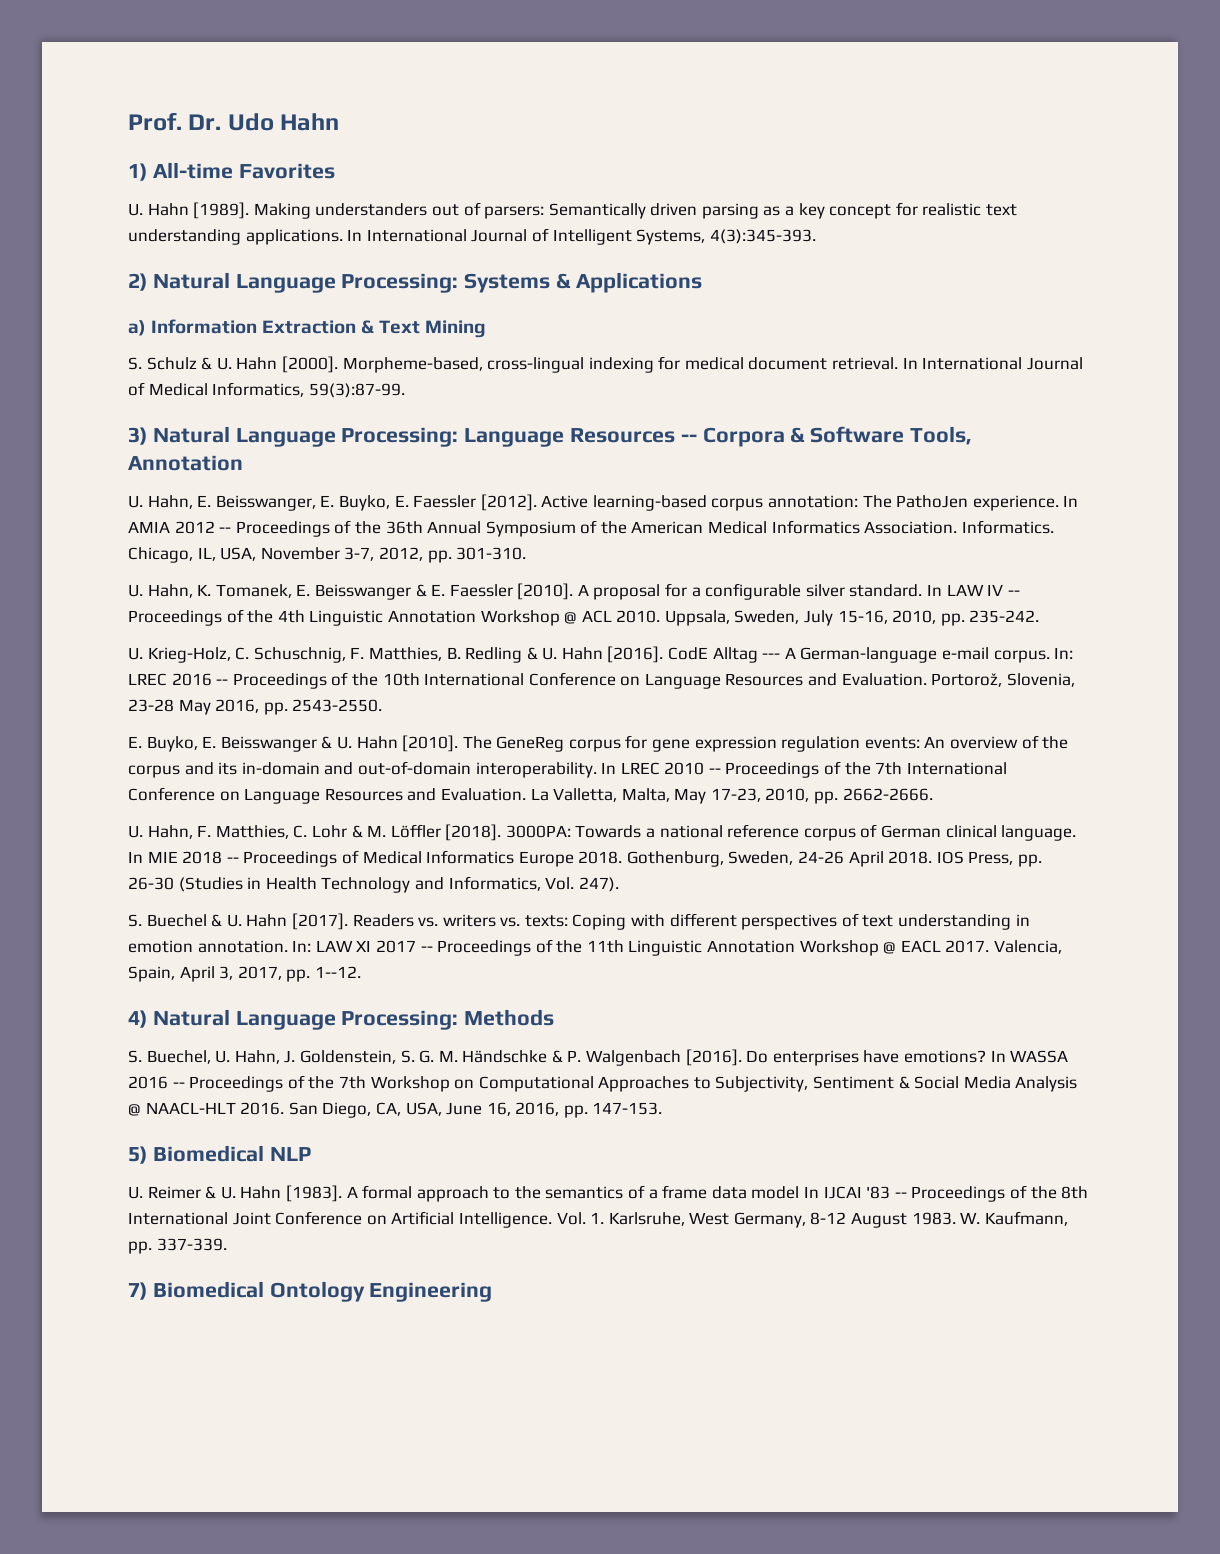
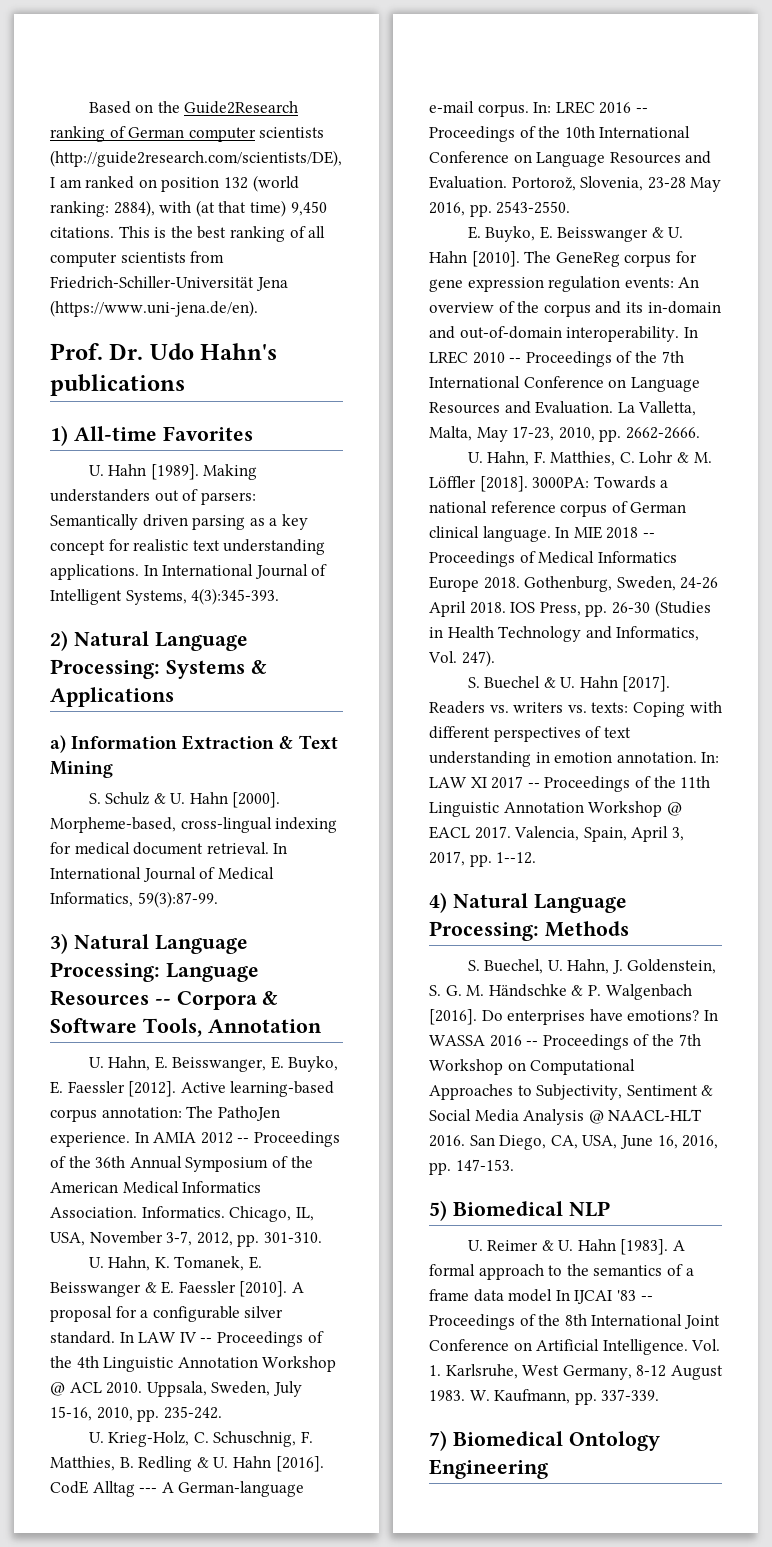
+ Based on the Guide2Research ranking of German computer scientists (http://guide2research.com/scientists/DE), I am ranked on position 132 (world ranking: 2884), with (at that time) 9,450 citations. This is the best ranking of all computer scientists from Friedrich-Schiller-Universität Jena (https://www.uni-jena.de/en).
- Prof. Dr. Udo Hahn
+ Prof. Dr. Udo Hahn's publications

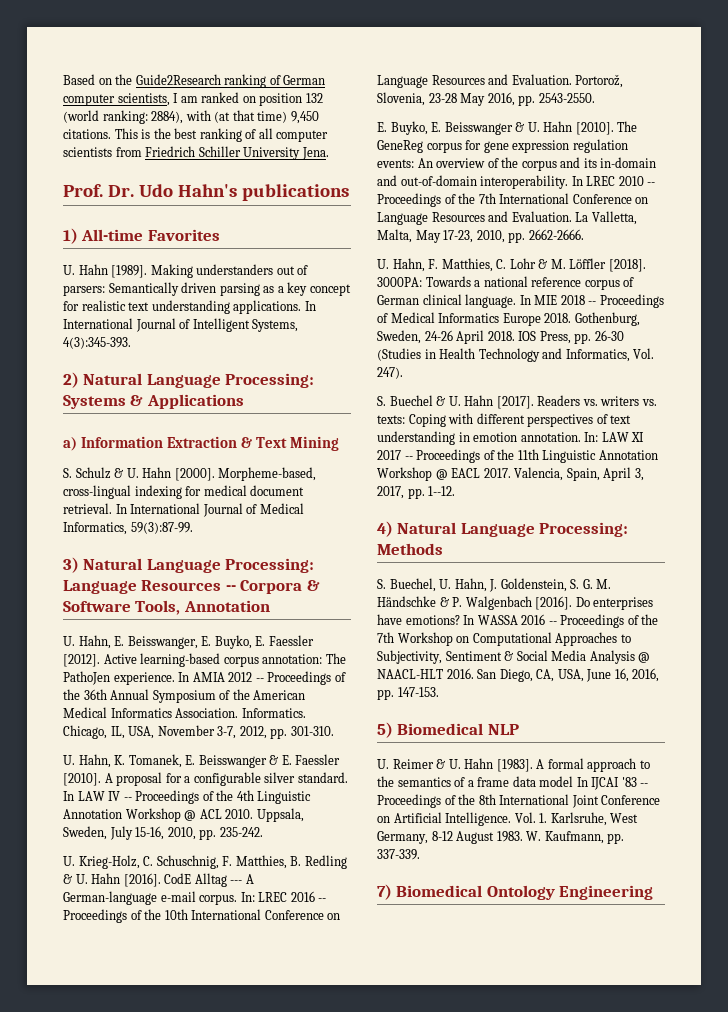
- Based on the Guide2Research ranking of German computer scientists (http://guide2research.com/scientists/DE), I am ranked on position 132 (world ranking: 2884), with (at that time) 9,450 citations.
+ Based on the Guide2Research ranking of German computer scientists, I am ranked on position 132 (world ranking: 2884), with (at that time) 9,450 citations.
- This is the best ranking of all computer scientists from Friedrich-Schiller-Universität Jena (https://www.uni-jena.de/en).
+ This is the best ranking of all computer scientists from Friedrich Schiller University Jena.

